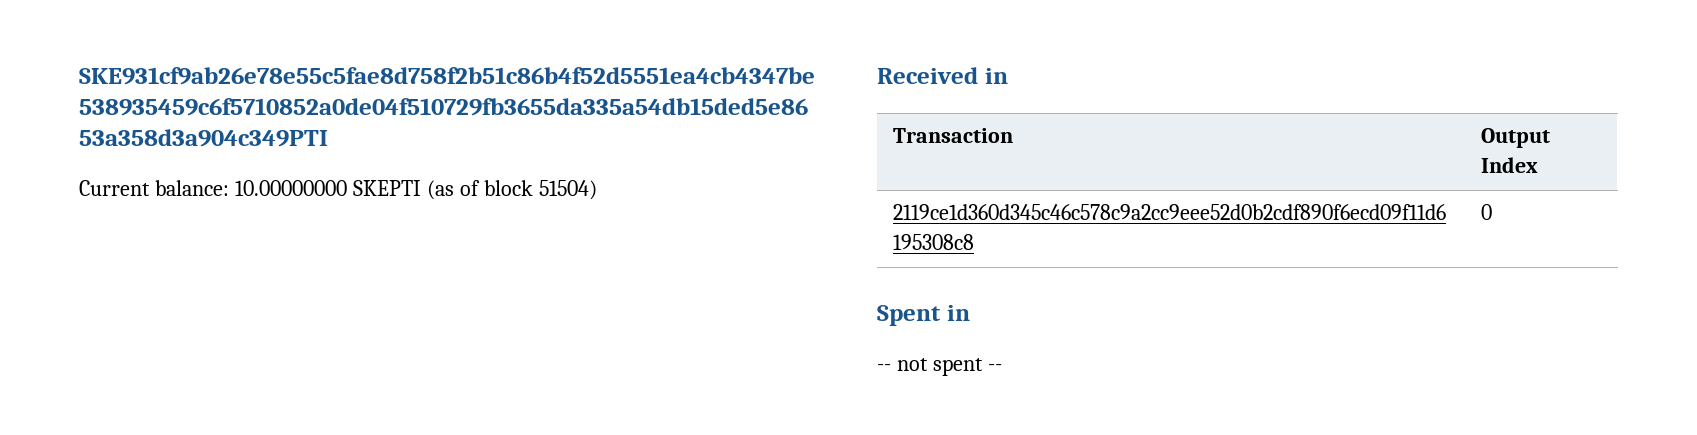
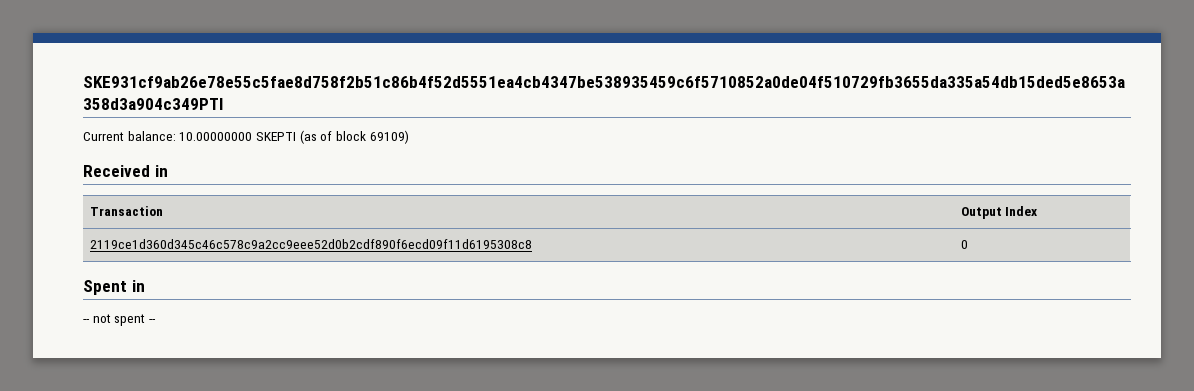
- Current balance: 10.00000000 SKEPTI (as of block 51504)
+ Current balance: 10.00000000 SKEPTI (as of block 69109)

